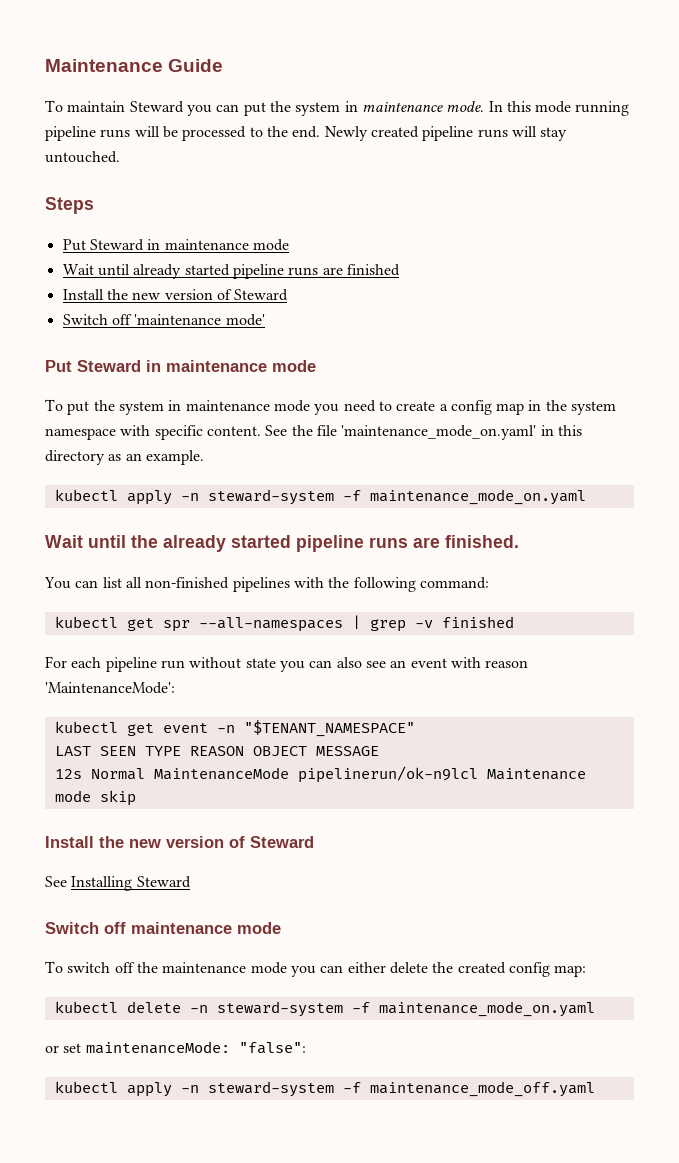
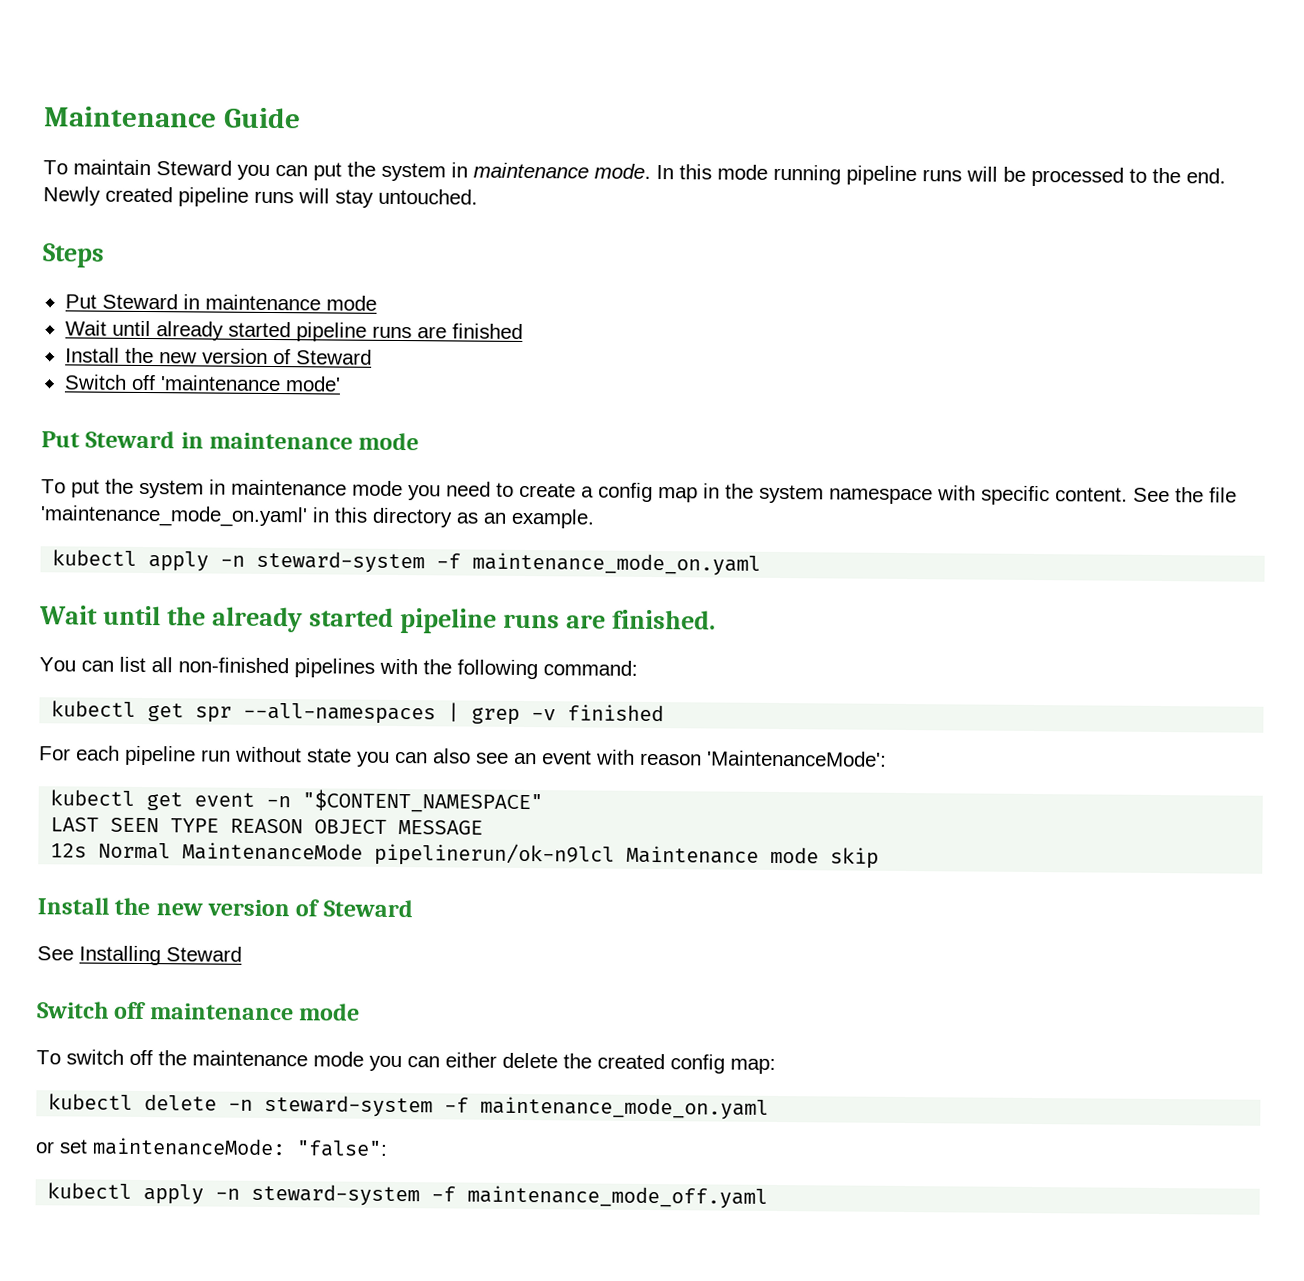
- kubectl get event -n "$TENANT_NAMESPACE"
+ kubectl get event -n "$CONTENT_NAMESPACE"

